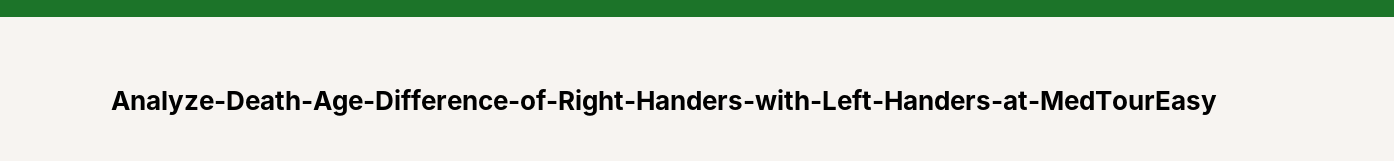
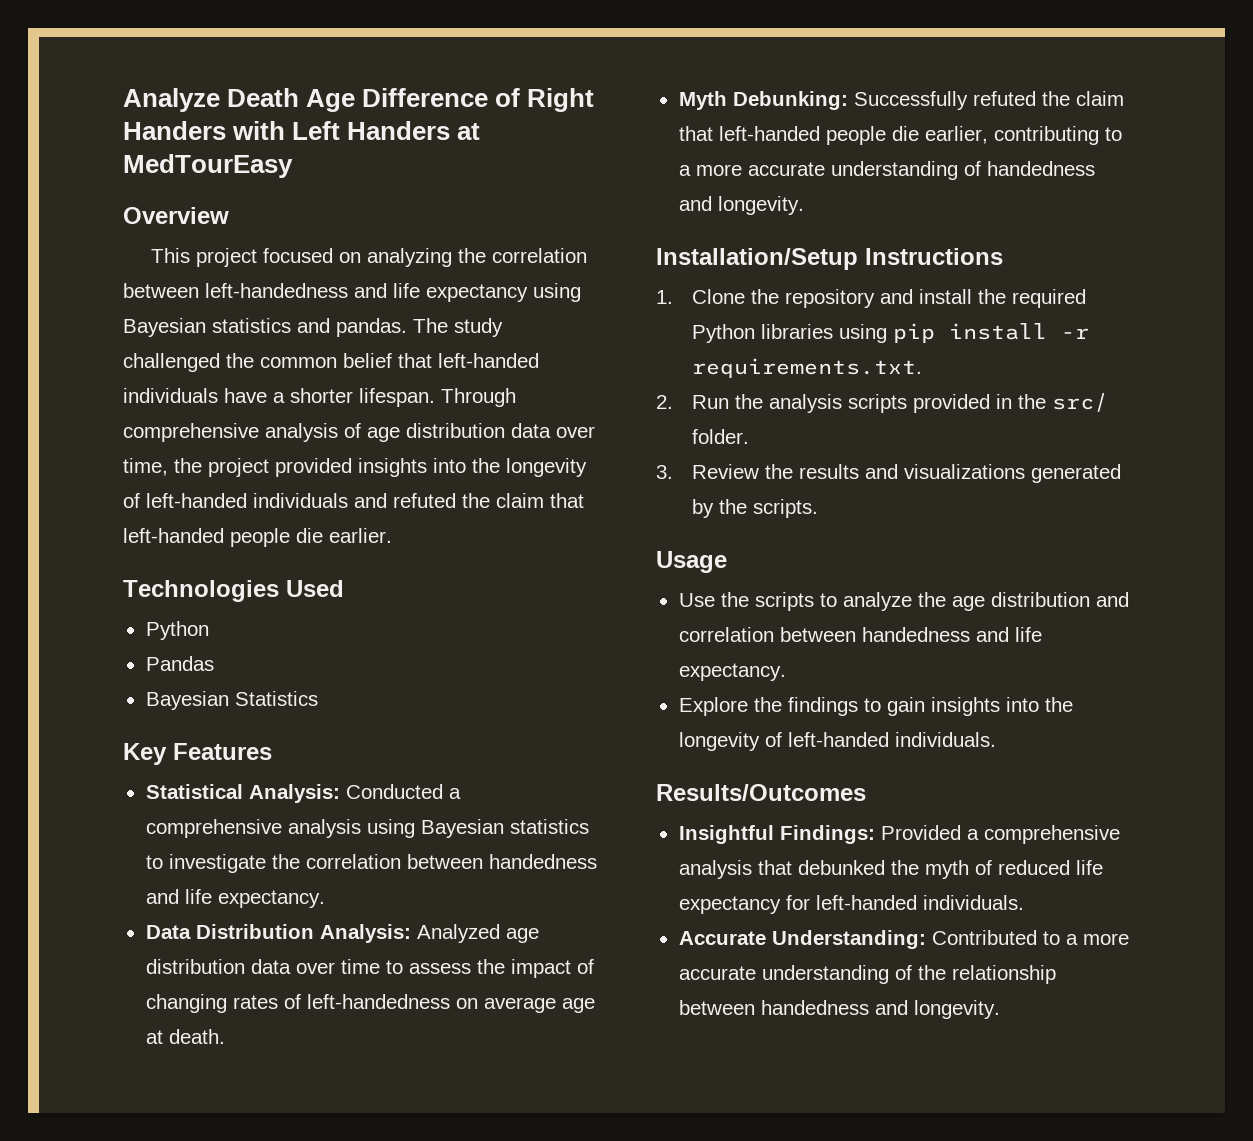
- Analyze-Death-Age-Difference-of-Right-Handers-with-Left-Handers-at-MedTourEasy
+ Analyze Death Age Difference of Right Handers with Left Handers at MedTourEasy
+ Overview
+ This project focused on analyzing the correlation between left-handedness and life expectancy using Bayesian statistics and pandas. The study challenged the common belief that left-handed individuals have a shorter lifespan. Through comprehensive analysis of age distribution data over time, the project provided insights into the longevity of left-handed individuals and refuted the claim that left-handed people die earlier.
+ Technologies Used
+ Python
+ Pandas
+ Bayesian Statistics
+ Key Features
+ Statistical Analysis: Conducted a comprehensive analysis using Bayesian statistics to investigate the correlation between handedness and life expectancy.
+ Data Distribution Analysis: Analyzed age distribution data over time to assess the impact of changing rates of left-handedness on average age at death.
+ Myth Debunking: Successfully refuted the claim that left-handed people die earlier, contributing to a more accurate understanding of handedness and longevity.
+ Installation/Setup Instructions
+ 1. Clone the repository and install the required Python libraries using pip install -r requirements.txt.
+ 2. Run the analysis scripts provided in the src/ folder.
+ 3. Review the results and visualizations generated by the scripts.
+ Usage
+ Use the scripts to analyze the age distribution and correlation between handedness and life expectancy.
+ Explore the findings to gain insights into the longevity of left-handed individuals.
+ Results/Outcomes
+ Insightful Findings: Provided a comprehensive analysis that debunked the myth of reduced life expectancy for left-handed individuals.
+ Accurate Understanding: Contributed to a more accurate understanding of the relationship between handedness and longevity.

